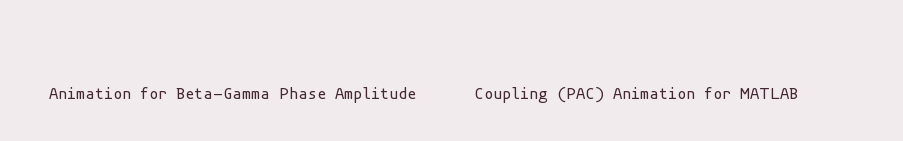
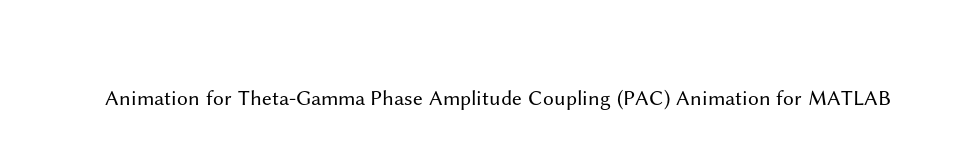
- Animation for Beta-Gamma Phase Amplitude Coupling (PAC) Animation for MATLAB
+ Animation for Theta-Gamma Phase Amplitude Coupling (PAC) Animation for MATLAB

